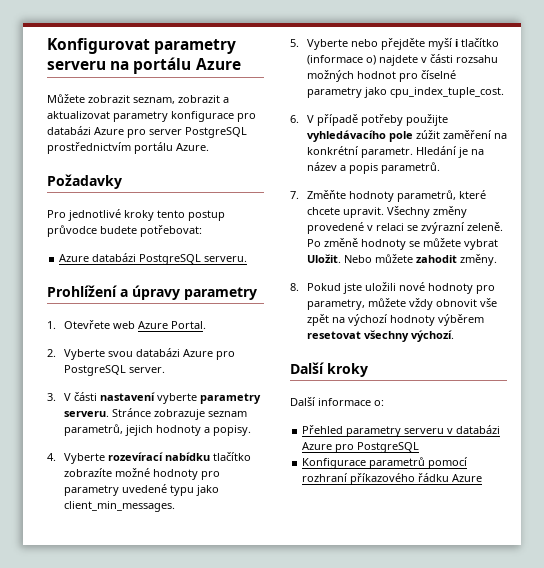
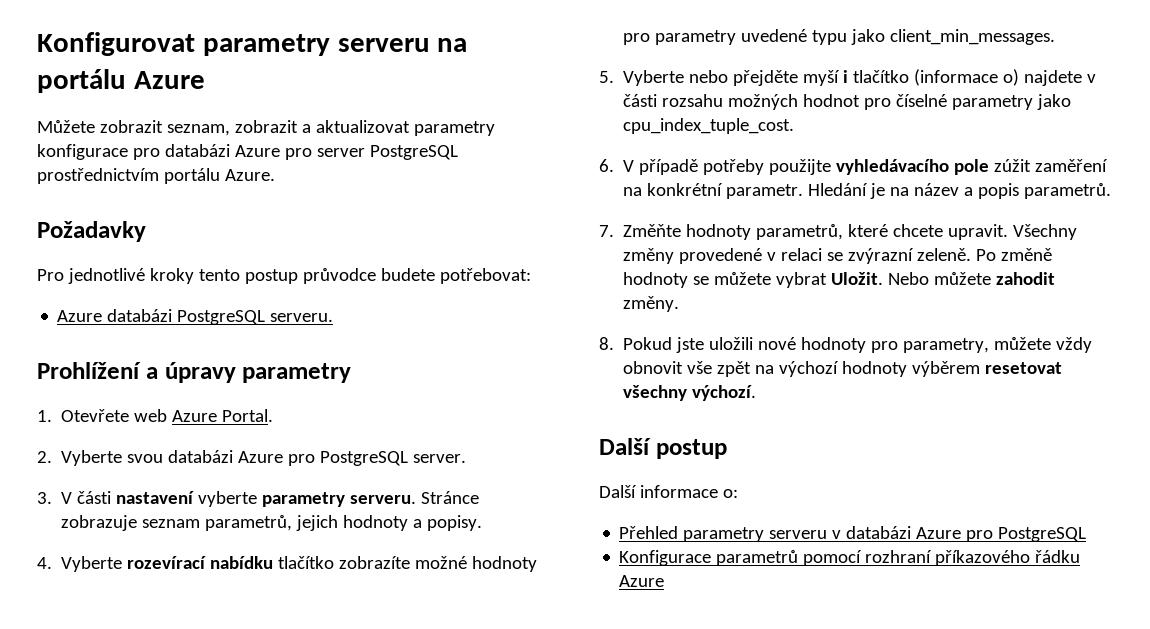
- Další kroky
+ Další postup

